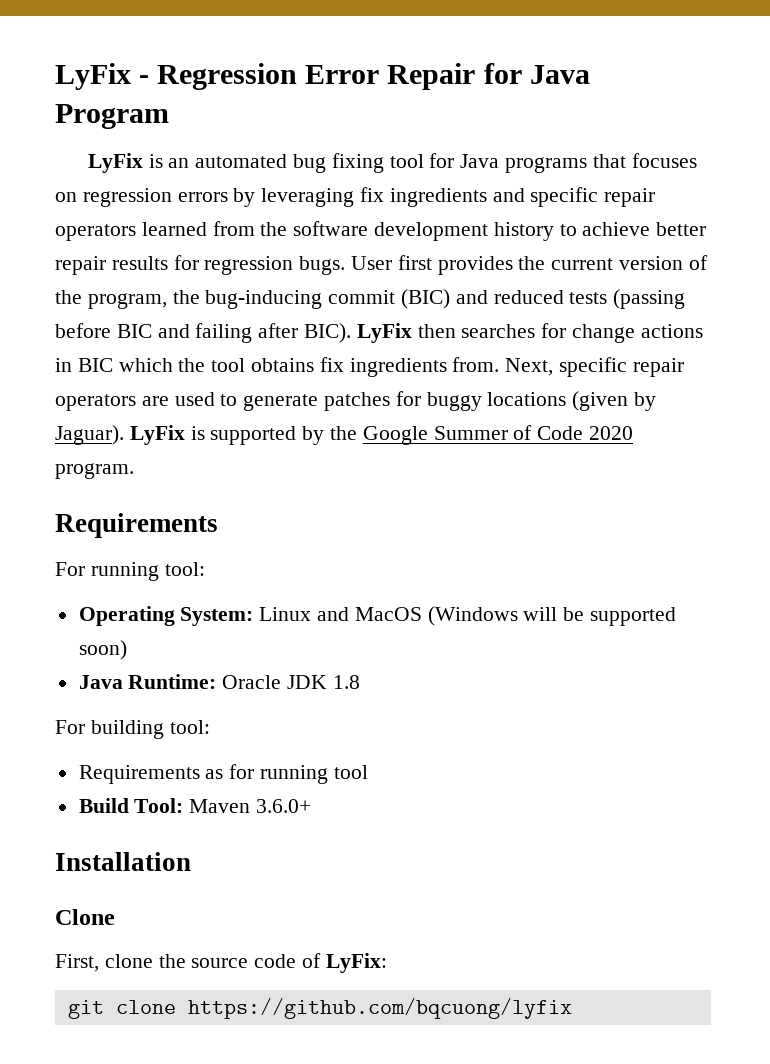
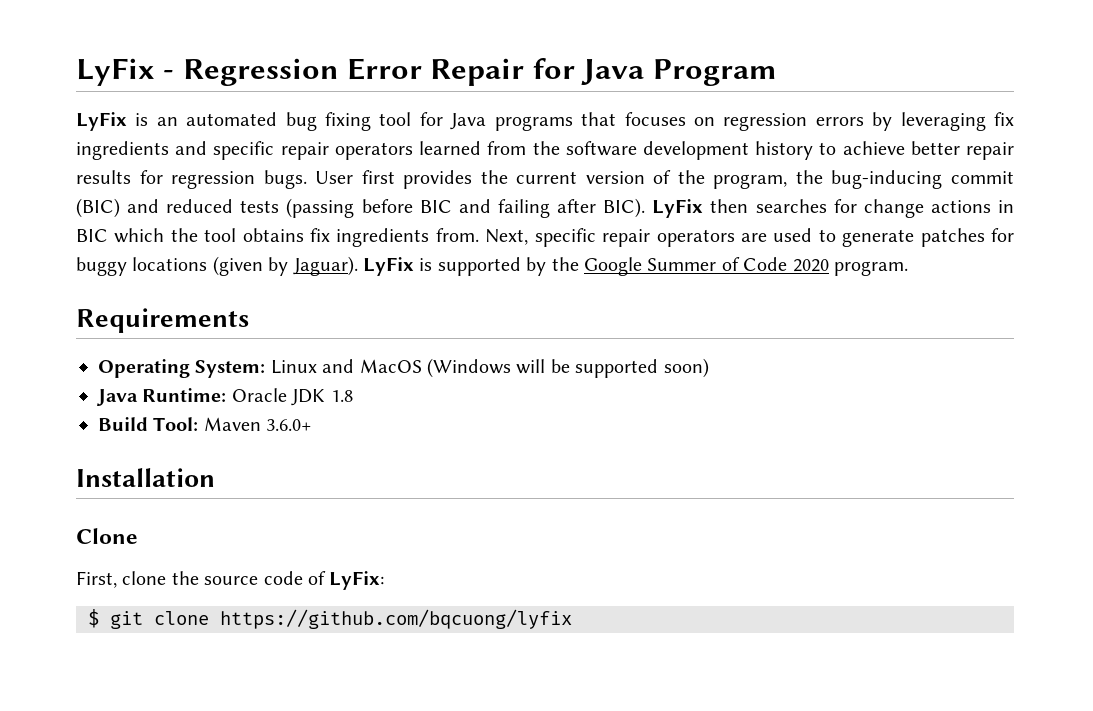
- For running tool:
- For building tool:
- Requirements as for running tool
- git clone https://github.com/bqcuong/lyfix
+ $ git clone https://github.com/bqcuong/lyfix

